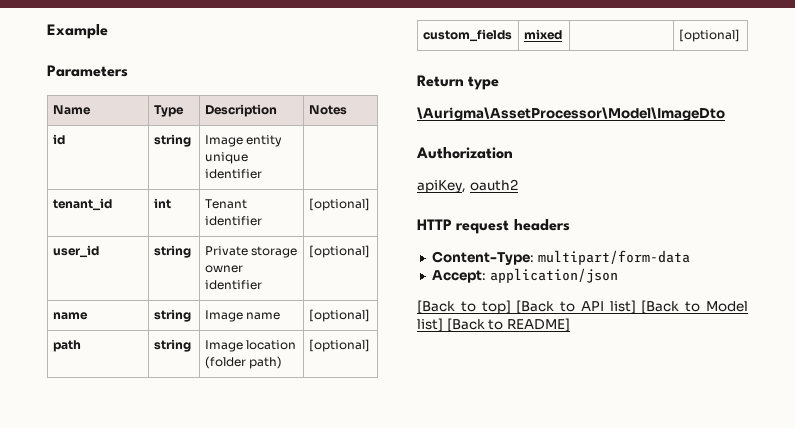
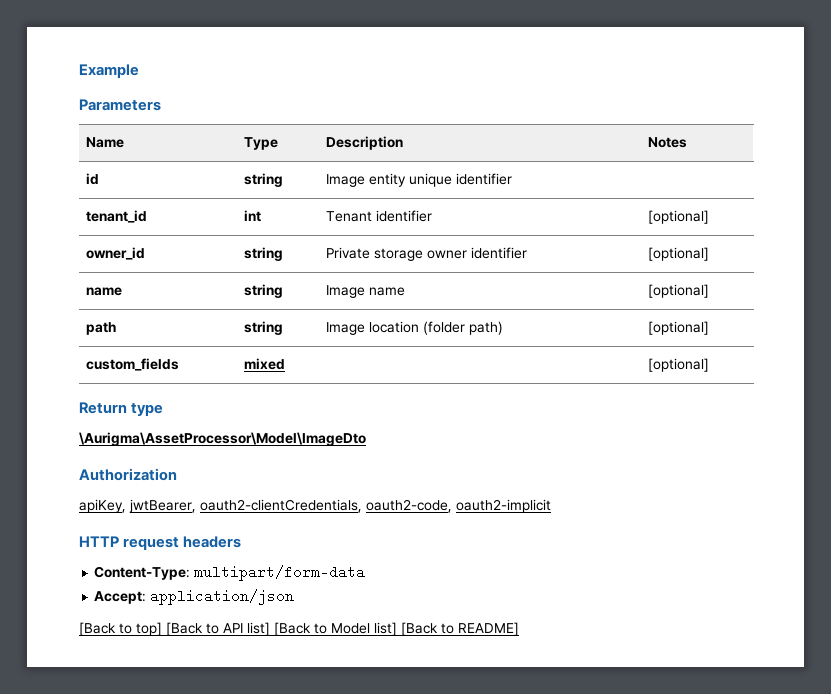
- user_id | string | Private storage owner identifier | [optional]
+ owner_id | string | Private storage owner identifier | [optional]
- apiKey, oauth2
+ apiKey, jwtBearer, oauth2-clientCredentials, oauth2-code, oauth2-implicit

